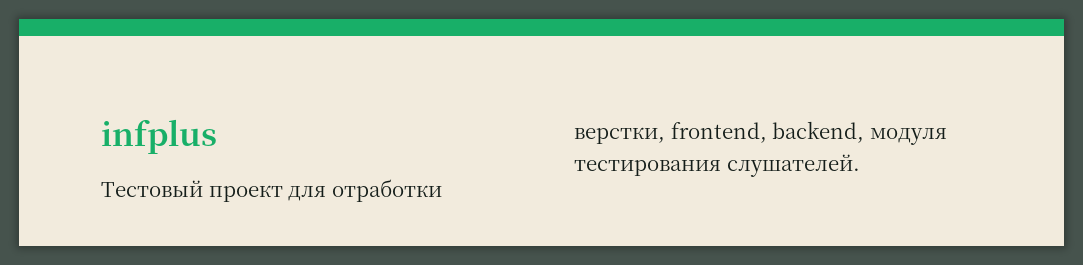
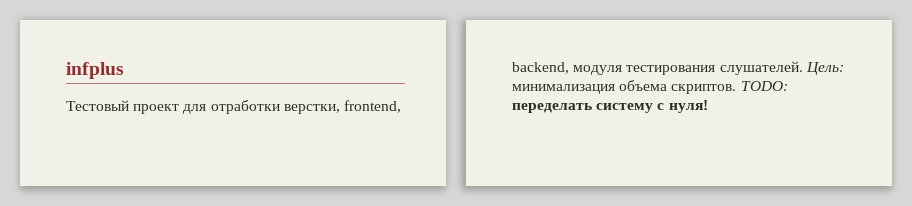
+ Цель: минимализация объема скриптов. TODO: переделать систему с нуля!

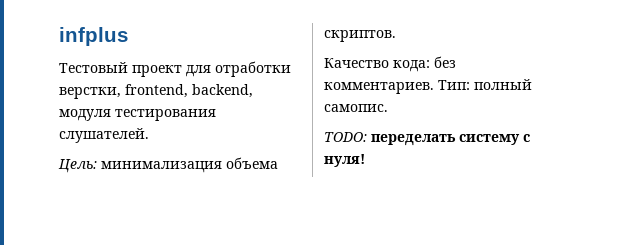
- Тестовый проект для отработки верстки, frontend, backend, модуля тестирования слушателей. Цель: минимализация объема скриптов. TODO: переделать систему с нуля!
+ Тестовый проект для отработки верстки, frontend, backend, модуля тестирования слушателей.
+ Цель: минимализация объема скриптов.
+ Качество кода: без комментариев. Тип: полный самопис.
+ TODO: переделать систему с нуля!

